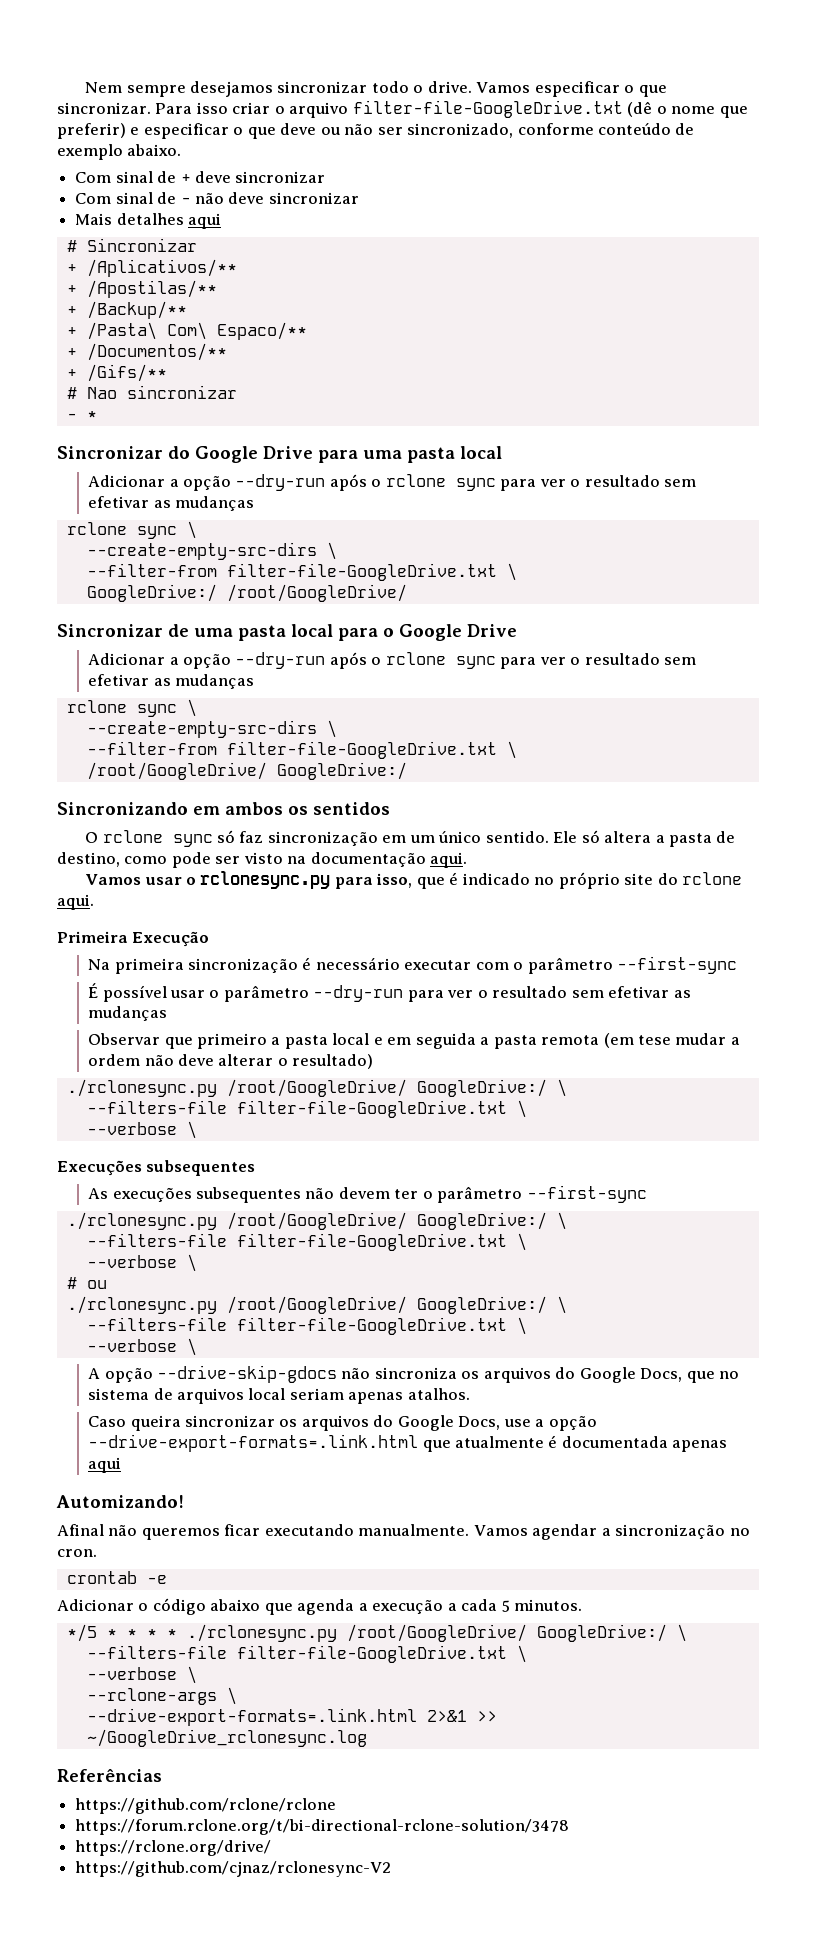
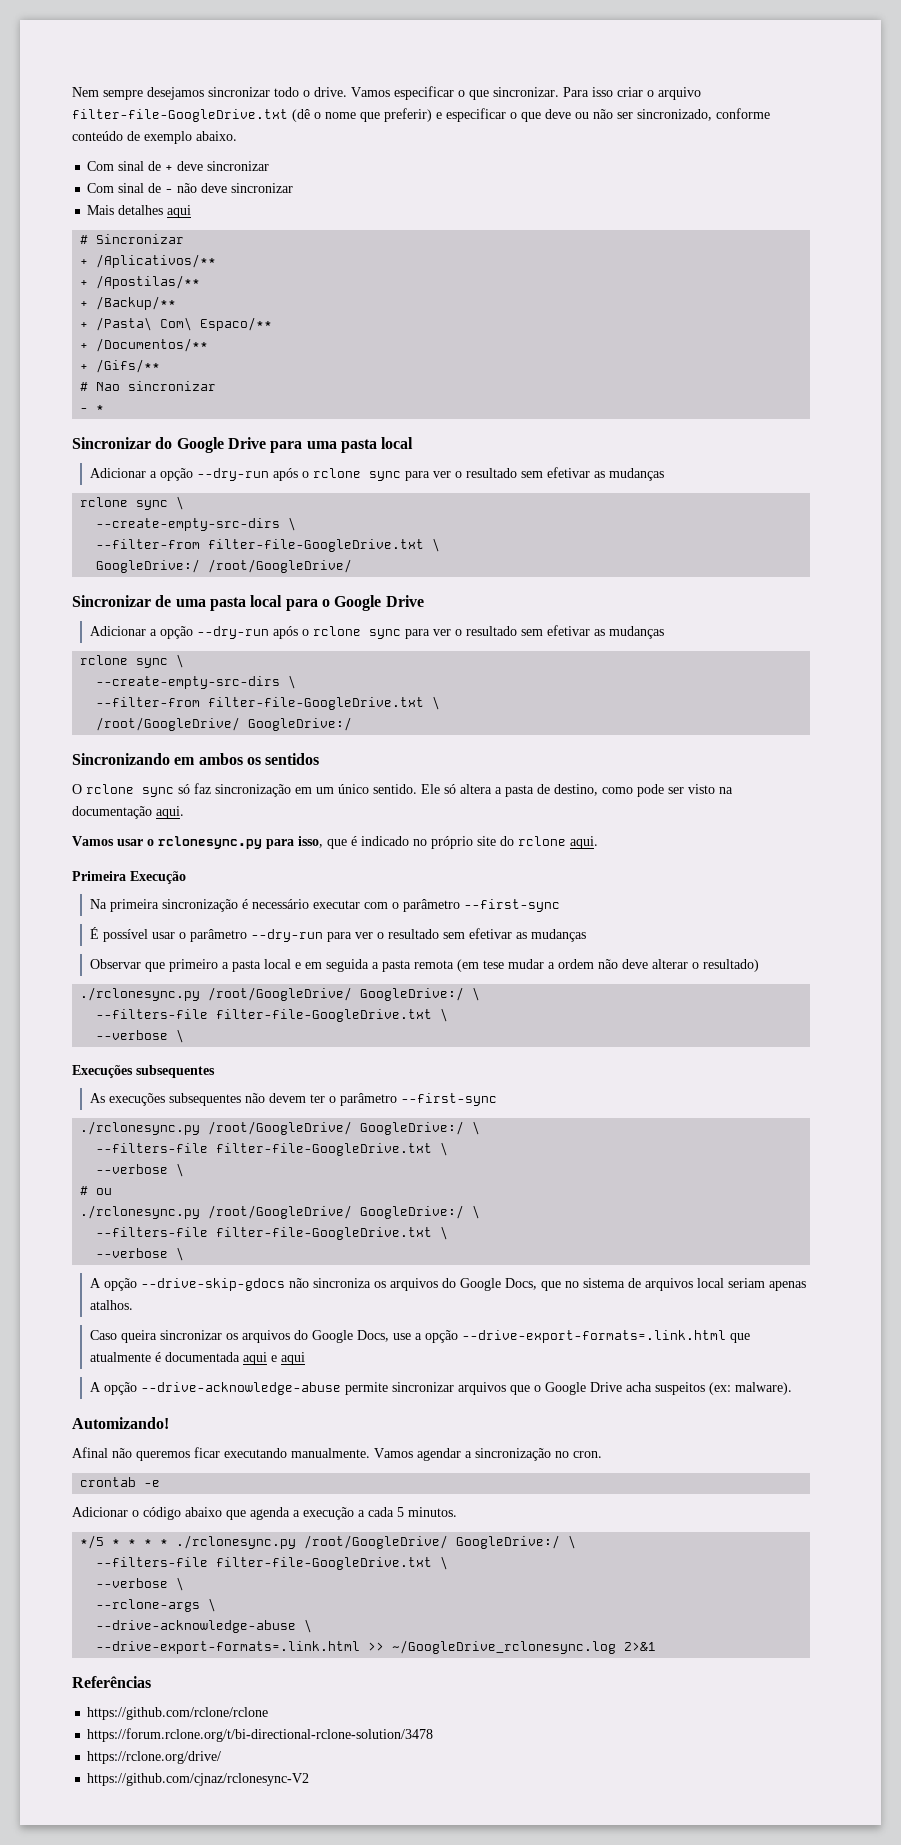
- Caso queira sincronizar os arquivos do Google Docs, use a opção --drive-export-formats=.link.html que atualmente é documentada apenas aqui
+ Caso queira sincronizar os arquivos do Google Docs, use a opção --drive-export-formats=.link.html que atualmente é documentada aqui e aqui
+ A opção --drive-acknowledge-abuse permite sincronizar arquivos que o Google Drive acha suspeitos (ex: malware).
- --drive-export-formats=.link.html 2>&1 >> ~/GoogleDrive_rclonesync.log
+ --drive-acknowledge-abuse \
+ --drive-export-formats=.link.html >> ~/GoogleDrive_rclonesync.log 2>&1

